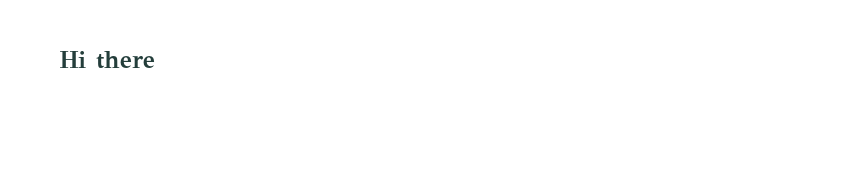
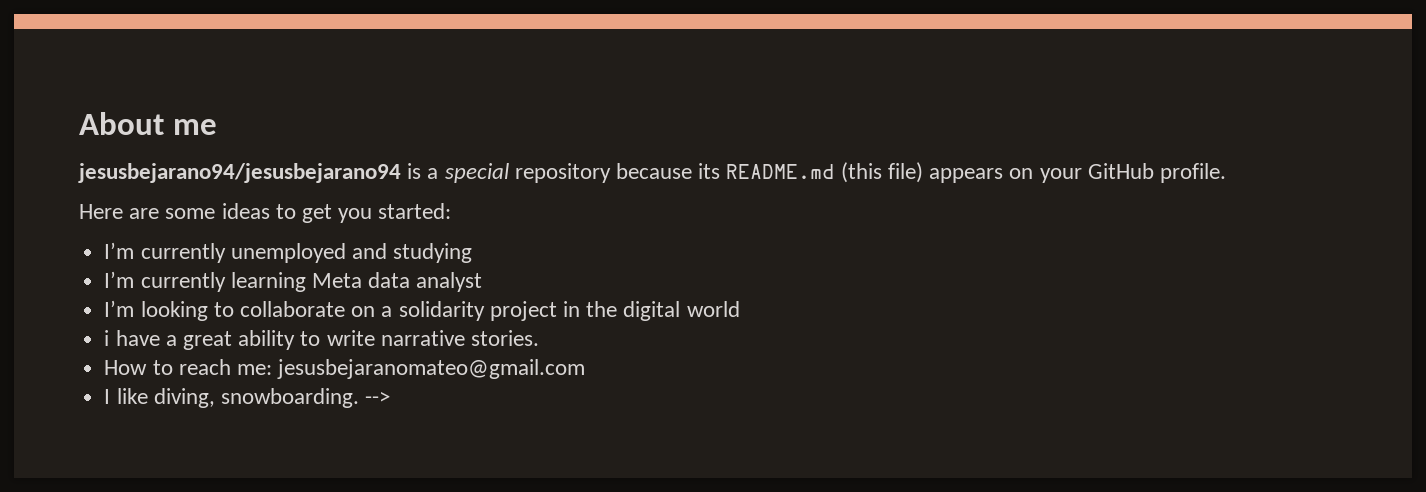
- Hi there
+ About me
+ jesusbejarano94/jesusbejarano94 is a special repository because its README.md (this file) appears on your GitHub profile.
+ Here are some ideas to get you started:
+ I’m currently unemployed and studying
+ I’m currently learning Meta data analyst
+ I’m looking to collaborate on a solidarity project in the digital world
+ i have a great ability to write narrative stories.
+ How to reach me: jesusbejaranomateo@gmail.com
+ I like diving, snowboarding. -->

